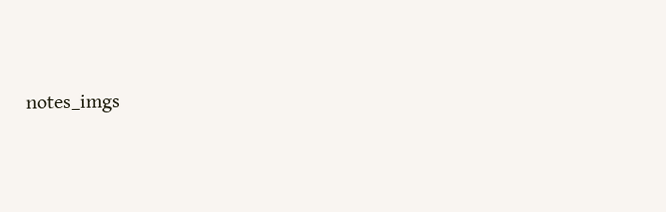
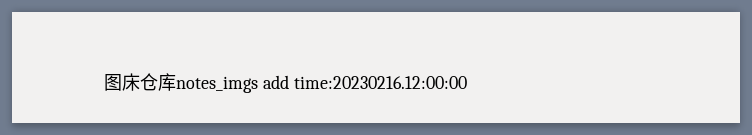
- notes_imgs
+ 图床仓库notes_imgs add time:20230216.12:00:00

